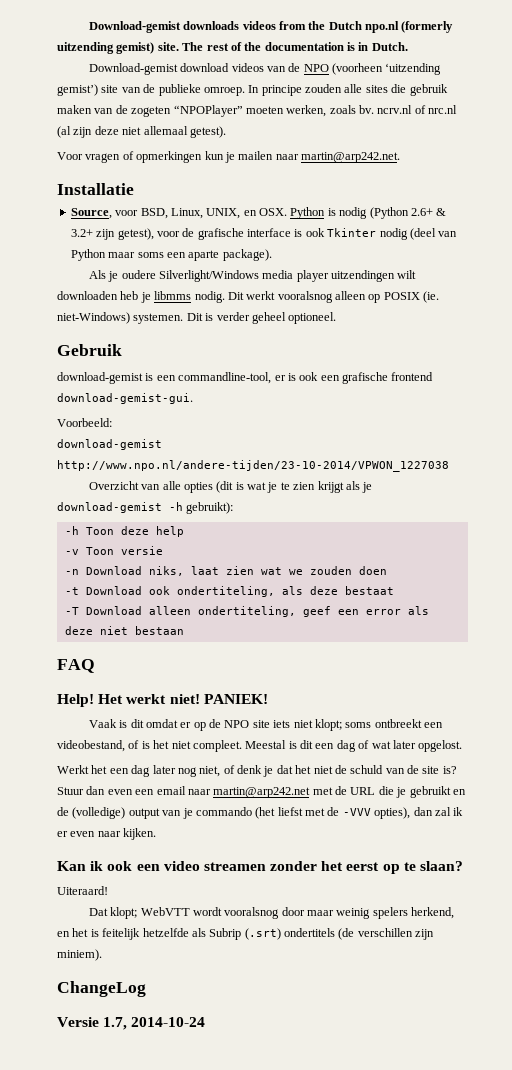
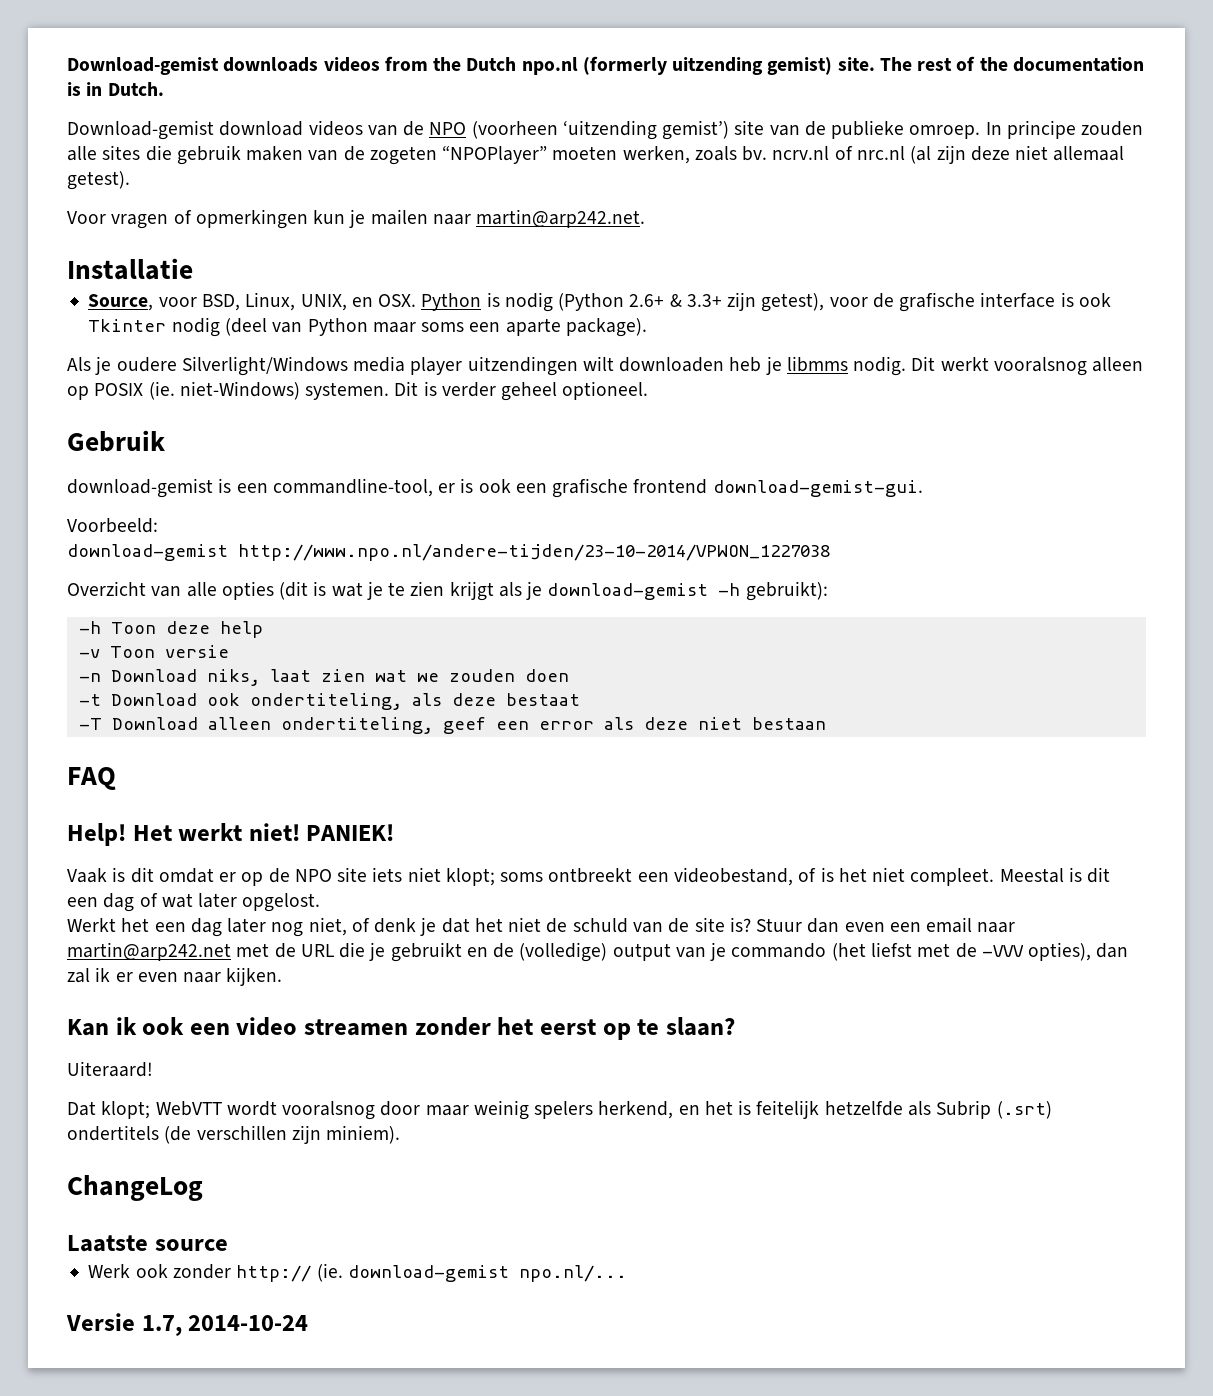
- Source, voor BSD, Linux, UNIX, en OSX. Python is nodig (Python 2.6+ & 3.2+ zijn getest), voor de grafische interface is ook Tkinter nodig (deel van Python maar soms een aparte package).
+ Source, voor BSD, Linux, UNIX, en OSX. Python is nodig (Python 2.6+ & 3.3+ zijn getest), voor de grafische interface is ook Tkinter nodig (deel van Python maar soms een aparte package).
+ Laatste source
+ Werk ook zonder http:// (ie. download-gemist npo.nl/...

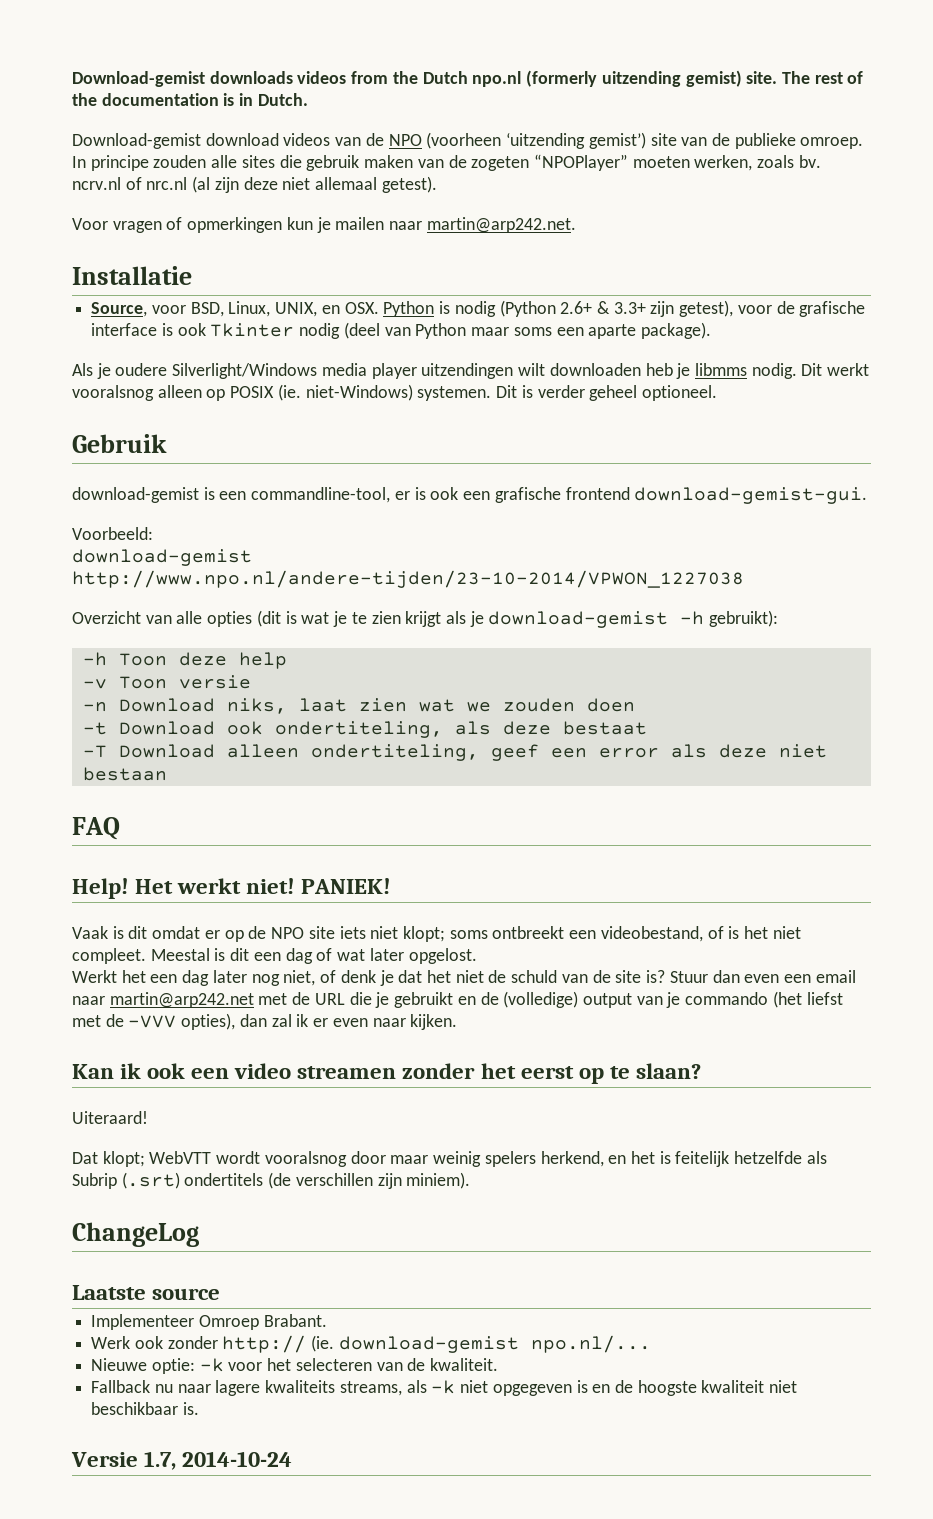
+ Implementeer Omroep Brabant.
+ Nieuwe optie: -k voor het selecteren van de kwaliteit.
+ Fallback nu naar lagere kwaliteits streams, als -k niet opgegeven is en de hoogste kwaliteit niet beschikbaar is.

